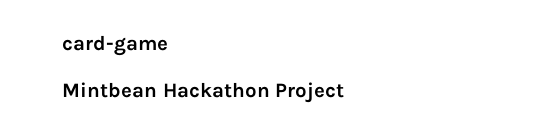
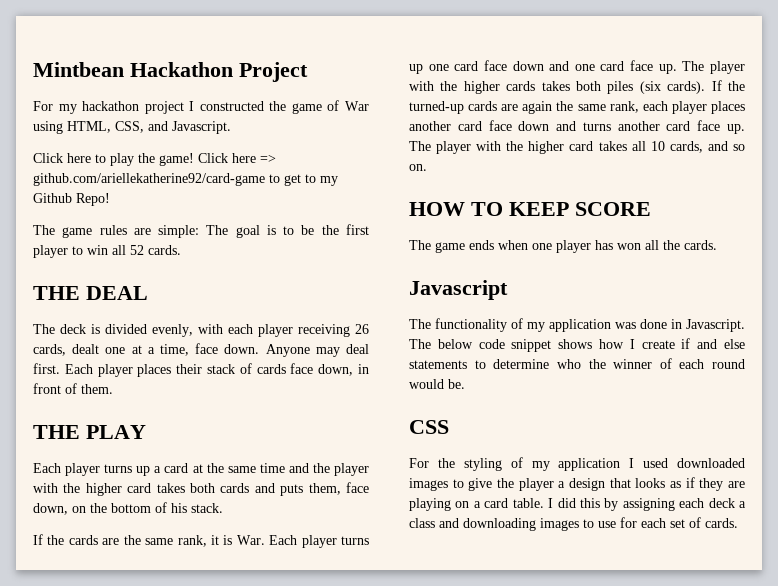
- card-game
+ For my hackathon project I constructed the game of War using HTML, CSS, and Javascript.
+ Click here to play the game! Click here => github.com/ariellekatherine92/card-game to get to my Github Repo!
+ The game rules are simple: The goal is to be the first player to win all 52 cards.
+ THE DEAL
+ The deck is divided evenly, with each player receiving 26 cards, dealt one at a time, face down. Anyone may deal first. Each player places their stack of cards face down, in front of them.
+ THE PLAY
+ Each player turns up a card at the same time and the player with the higher card takes both cards and puts them, face down, on the bottom of his stack.
+ If the cards are the same rank, it is War. Each player turns up one card face down and one card face up. The player with the higher cards takes both piles (six cards). If the turned-up cards are again the same rank, each player places another card face down and turns another card face up. The player with the higher card takes all 10 cards, and so on.
+ HOW TO KEEP SCORE
+ The game ends when one player has won all the cards.
+ Javascript
+ The functionality of my application was done in Javascript. The below code snippet shows how I create if and else statements to determine who the winner of each round would be.
+ CSS
+ For the styling of my application I used downloaded images to give the player a design that looks as if they are playing on a card table. I did this by assigning each deck a class and downloading images to use for each set of cards.

